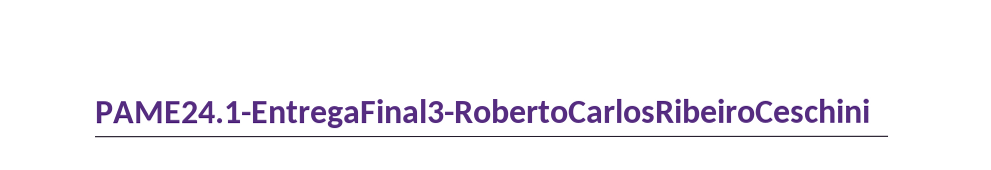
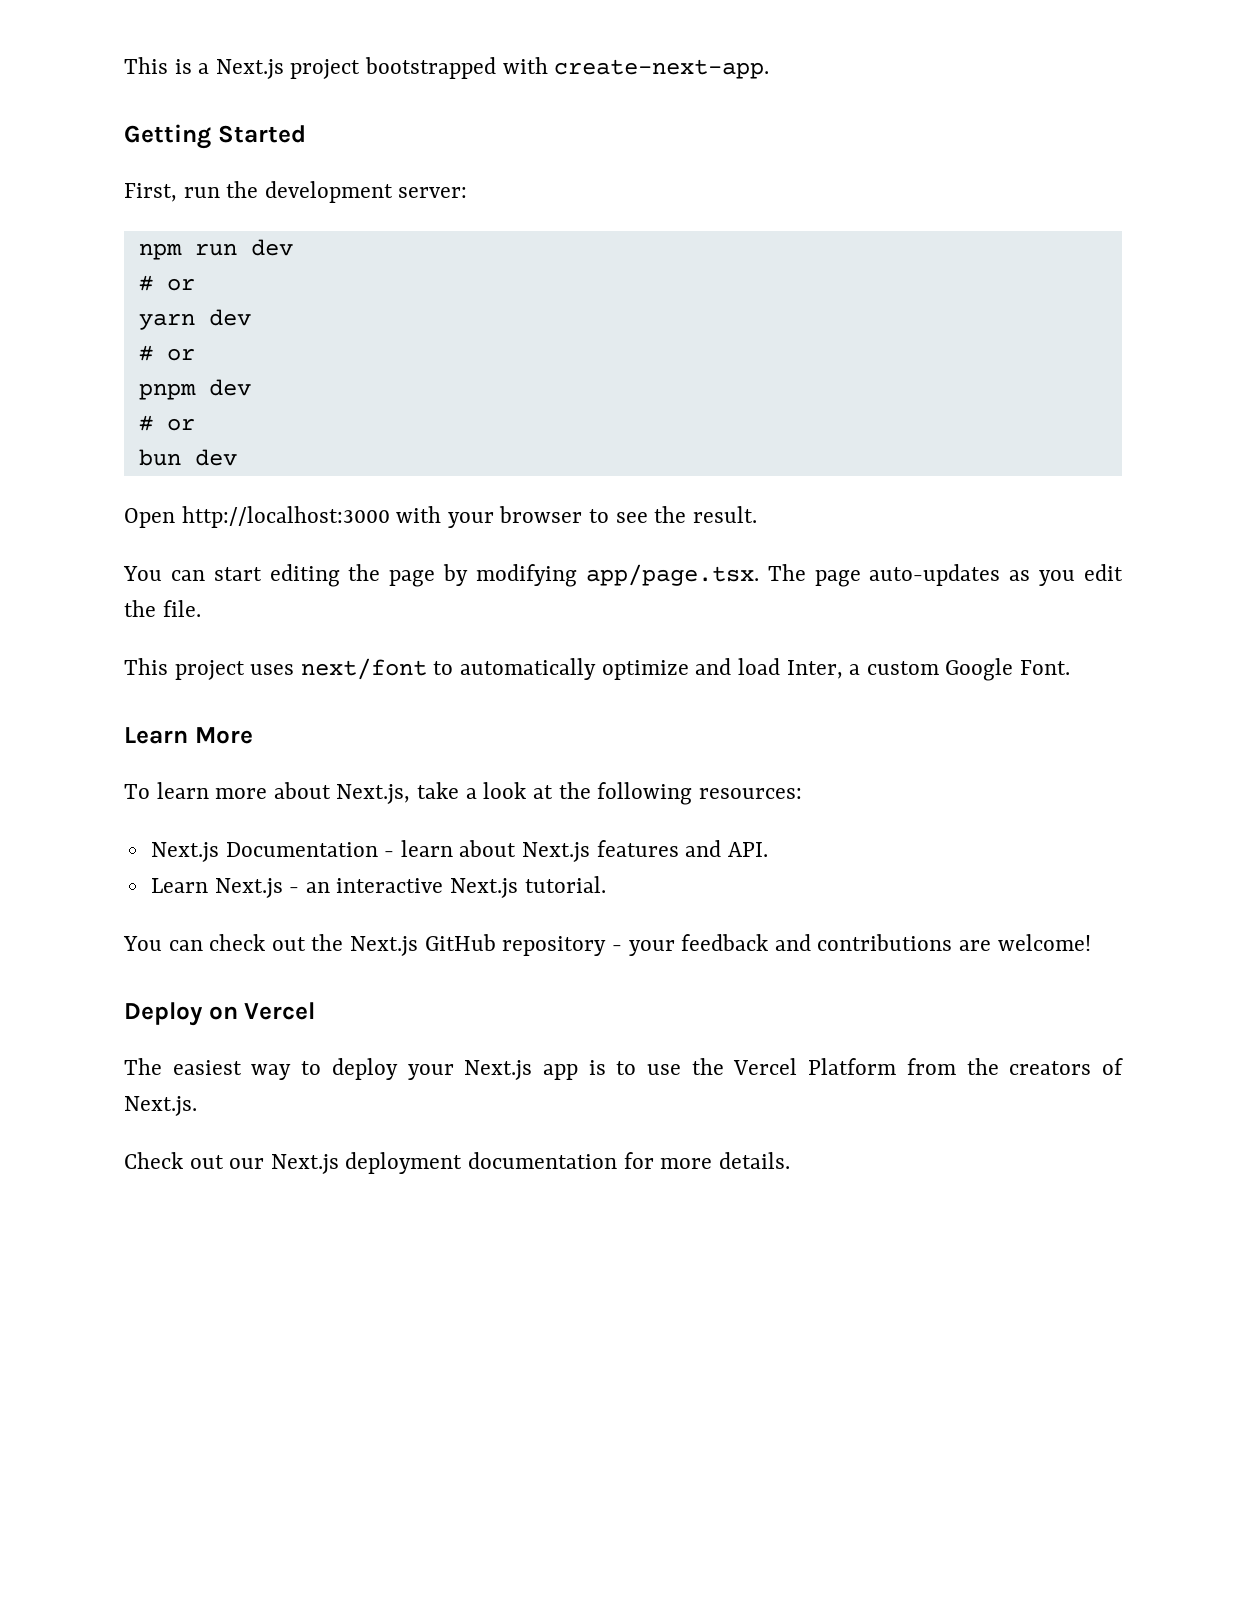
- PAME24.1-EntregaFinal3-RobertoCarlosRibeiroCeschini
+ This is a Next.js project bootstrapped with create-next-app.
+ Getting Started
+ First, run the development server:
+ npm run dev
+ # or
+ yarn dev
+ # or
+ pnpm dev
+ # or
+ bun dev
+ Open http://localhost:3000 with your browser to see the result.
+ You can start editing the page by modifying app/page.tsx. The page auto-updates as you edit the file.
+ This project uses next/font to automatically optimize and load Inter, a custom Google Font.
+ Learn More
+ To learn more about Next.js, take a look at the following resources:
+ Next.js Documentation - learn about Next.js features and API.
+ Learn Next.js - an interactive Next.js tutorial.
+ You can check out the Next.js GitHub repository - your feedback and contributions are welcome!
+ Deploy on Vercel
+ The easiest way to deploy your Next.js app is to use the Vercel Platform from the creators of Next.js.
+ Check out our Next.js deployment documentation for more details.

